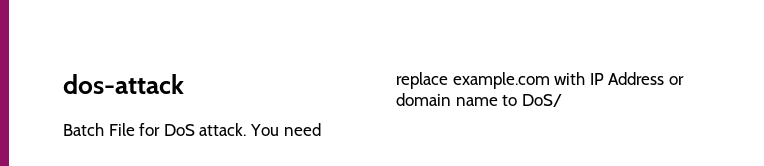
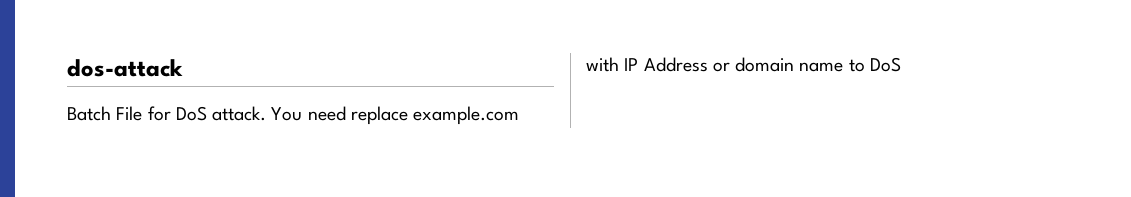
- You need replace example.com with IP Address or domain name to DoS/
+ You need replace example.com with IP Address or domain name to DoS

